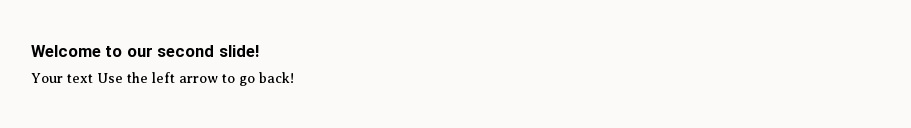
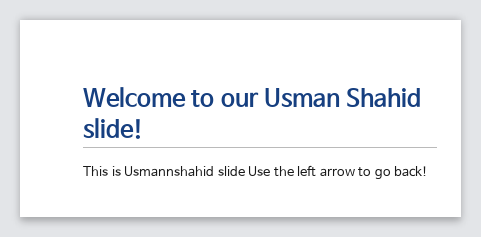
- Welcome to our second slide!
+ Welcome to our Usman Shahid slide!
- Your text Use the left arrow to go back!
+ This is Usmannshahid slide Use the left arrow to go back!

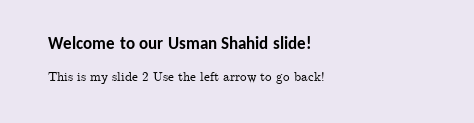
- This is Usmannshahid slide Use the left arrow to go back!
+ This is my slide 2 Use the left arrow to go back!

